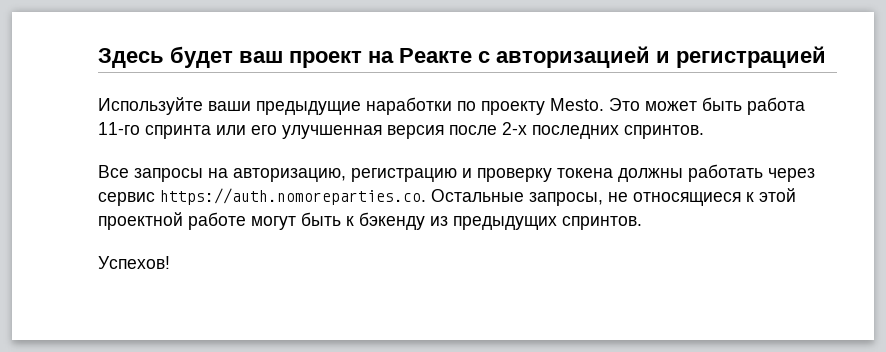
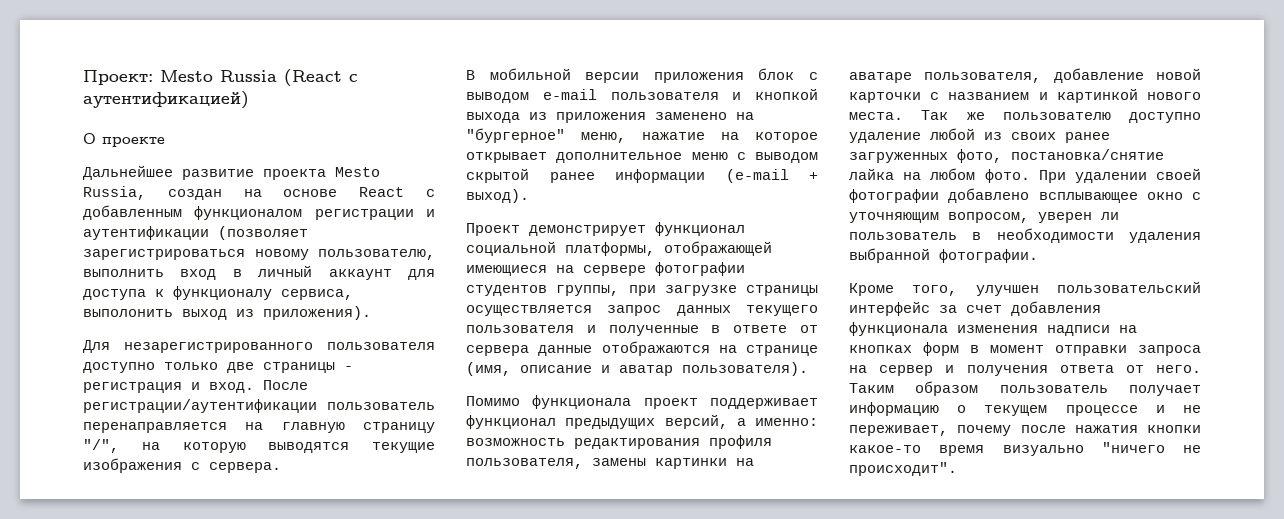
- Здесь будет ваш проект на Реакте с авторизацией и регистрацией
- Используйте ваши предыдущие наработки по проекту Mesto. Это может быть работа 11-го спринта или его улучшенная версия после 2-х последних спринтов.
- Все запросы на авторизацию, регистрацию и проверку токена должны работать через сервис https://auth.nomoreparties.co. Остальные запросы, не относящиеся к этой проектной работе могут быть к бэкенду из предыдущих спринтов.
- Успехов!
+ Проект: Mesto Russia (React с аутентификацией)
+ О проекте
+ Дальнейшее развитие проекта Mesto Russia, создан на основе React с добавленным функционалом регистрации и аутентификации (позволяет зарегистрироваться новому пользователю, выполнить вход в личный аккаунт для доступа к функционалу сервиса, выполонить выход из приложения).
+ Для незарегистрированного пользователя доступно только две страницы - регистрация и вход. После регистрации/аутентификации пользователь перенаправляется на главную страницу "/", на которую выводятся текущие изображения с сервера.
+ В мобильной версии приложения блок с выводом e-mail пользователя и кнопкой выхода из приложения заменено на "бургерное" меню, нажатие на которое открывает дополнительное меню с выводом скрытой ранее информации (e-mail + выход).
+ Проект демонстрирует функционал социальной платформы, отображающей имеющиеся на сервере фотографии студентов группы, при загрузке страницы осуществляется запрос данных текущего пользователя и полученные в ответе от сервера данные отображаются на странице (имя, описание и аватар пользователя).
+ Помимо функционала проект поддерживает функционал предыдущих версий, а именно: возможность редактирования профиля пользователя, замены картинки на аватаре пользователя, добавление новой карточки с названием и картинкой нового места. Так же пользователю доступно удаление любой из своих ранее загруженных фото, постановка/снятие лайка на любом фото. При удалении своей фотографии добавлено всплывающее окно с уточняющим вопросом, уверен ли пользователь в необходимости удаления выбранной фотографии.
+ Кроме того, улучшен пользовательский интерфейс за счет добавления функционала изменения надписи на кнопках форм в момент отправки запроса на сервер и получения ответа от него. Таким образом пользователь получает информацию о текущем процессе и не переживает, почему после нажатия кнопки какое-то время визуально "ничего не происходит".

